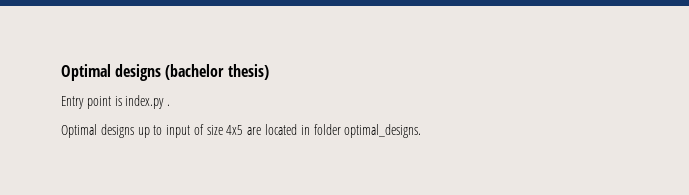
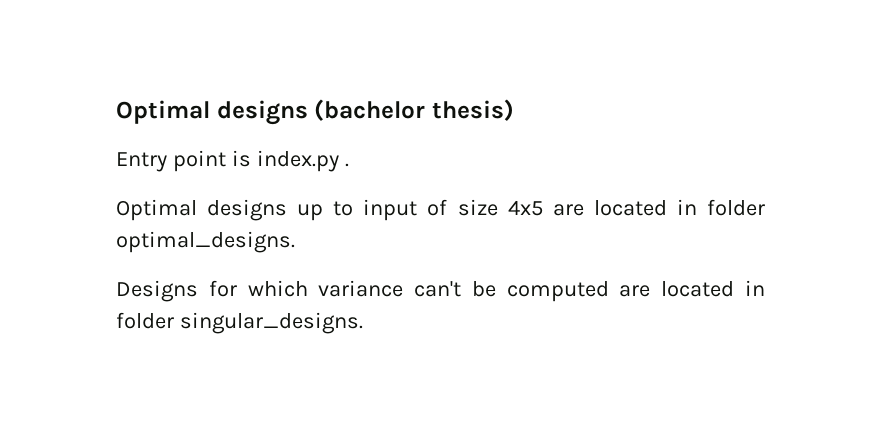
+ Designs for which variance can't be computed are located in folder singular_designs.

